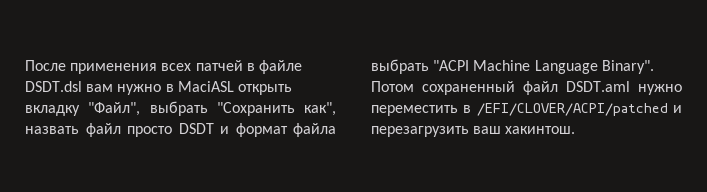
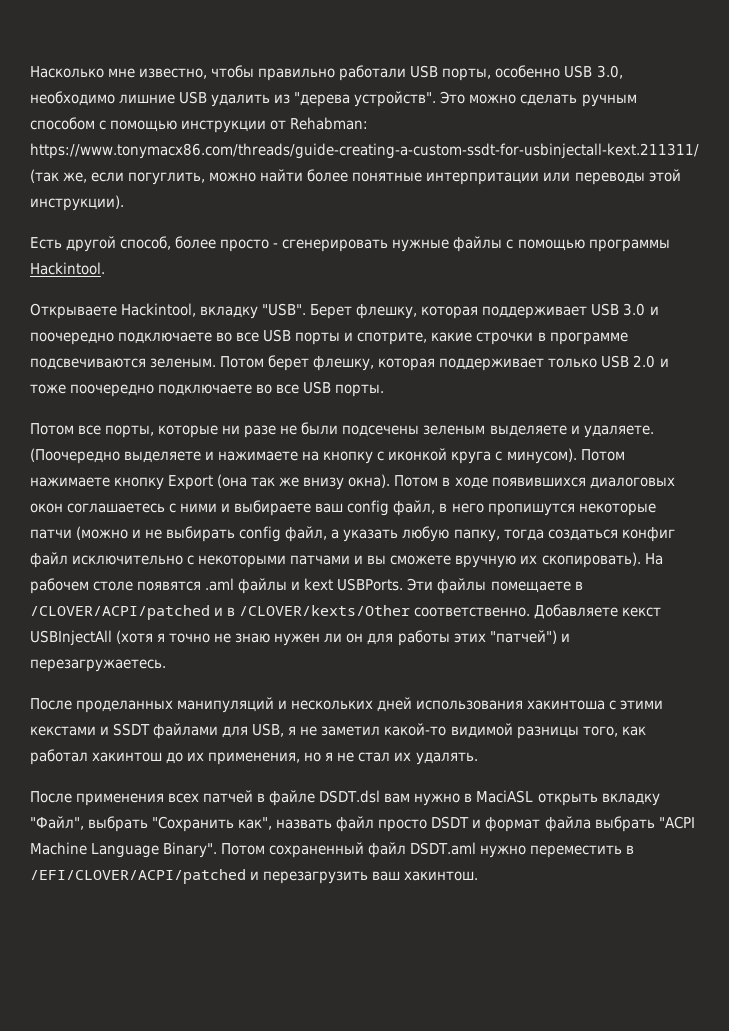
+ Насколько мне известно, чтобы правильно работали USB порты, особенно USB 3.0, необходимо лишние USB удалить из "дерева устройств". Это можно сделать ручным способом с помощью инструкции от Rehabman: https://www.tonymacx86.com/threads/guide-creating-a-custom-ssdt-for-usbinjectall-kext.211311/ (так же, если погуглить, можно найти более понятные интерпритации или переводы этой инструкции).
+ Есть другой способ, более просто - сгенерировать нужные файлы с помощью программы Hackintool.
+ Открываете Hackintool, вкладку "USB". Берет флешку, которая поддерживает USB 3.0 и поочередно подключаете во все USB порты и спотрите, какие строчки в программе подсвечиваются зеленым. Потом берет флешку, которая поддерживает только USB 2.0 и тоже поочередно подключаете во все USB порты.
+ Потом все порты, которые ни разе не были подсечены зеленым выделяете и удаляете. (Поочередно выделяете и нажимаете на кнопку с иконкой круга с минусом). Потом нажимаете кнопку Export (она так же внизу окна). Потом в ходе появившихся диалоговых окон соглашаетесь с ними и выбираете ваш config файл, в него пропишутся некоторые патчи (можно и не выбирать config файл, а указать любую папку, тогда создаться конфиг файл исключительно с некоторыми патчами и вы сможете вручную их скопировать). На рабочем столе появятся .aml файлы и kext USBPorts. Эти файлы помещаете в /CLOVER/ACPI/patched и в /CLOVER/kexts/Other соответственно. Добавляете кекст USBInjectAll (хотя я точно не знаю нужен ли он для работы этих "патчей") и перезагружаетесь.
+ После проделанных манипуляций и нескольких дней использования хакинтоша с этими кекстами и SSDT файлами для USB, я не заметил какой-то видимой разницы того, как работал хакинтош до их применения, но я не стал их удалять.

